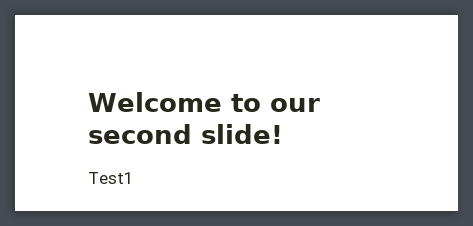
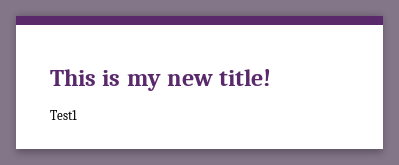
- Welcome to our second slide!
+ This is my new title!

